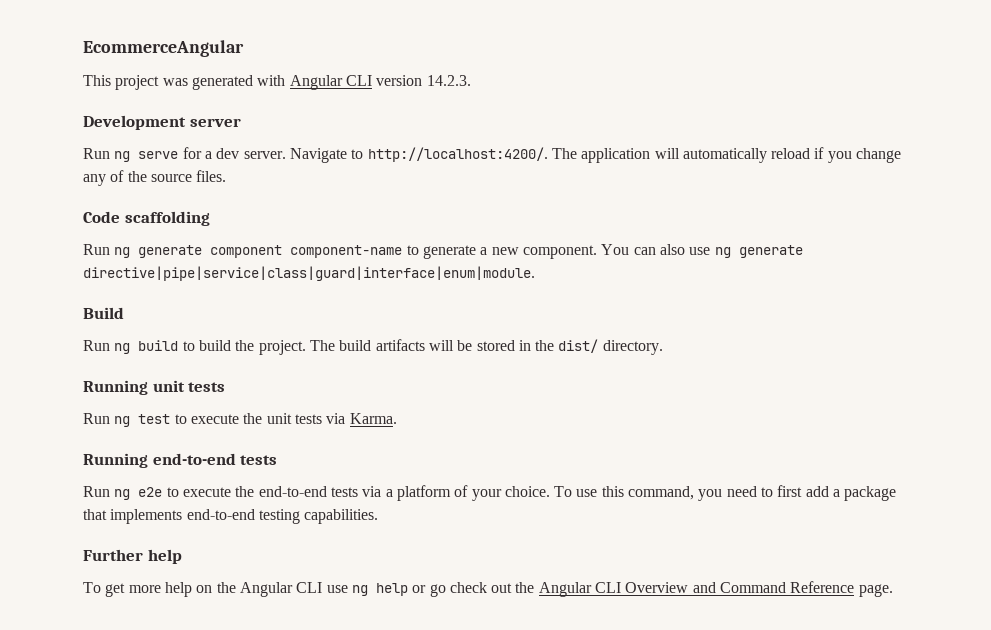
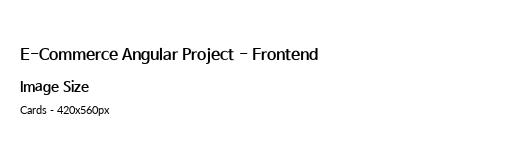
- EcommerceAngular
- This project was generated with Angular CLI version 14.2.3.
- Development server
- Run ng serve for a dev server. Navigate to http://localhost:4200/. The application will automatically reload if you change any of the source files.
- Code scaffolding
- Run ng generate component component-name to generate a new component. You can also use ng generate directive|pipe|service|class|guard|interface|enum|module.
- Build
- Run ng build to build the project. The build artifacts will be stored in the dist/ directory.
- Running unit tests
- Run ng test to execute the unit tests via Karma.
- Running end-to-end tests
- Run ng e2e to execute the end-to-end tests via a platform of your choice. To use this command, you need to first add a package that implements end-to-end testing capabilities.
- Further help
- To get more help on the Angular CLI use ng help or go check out the Angular CLI Overview and Command Reference page.
+ E-Commerce Angular Project - Frontend
+ Image Size
+ Cards - 420x560px

